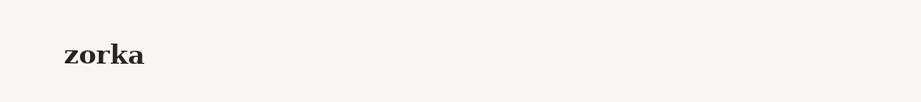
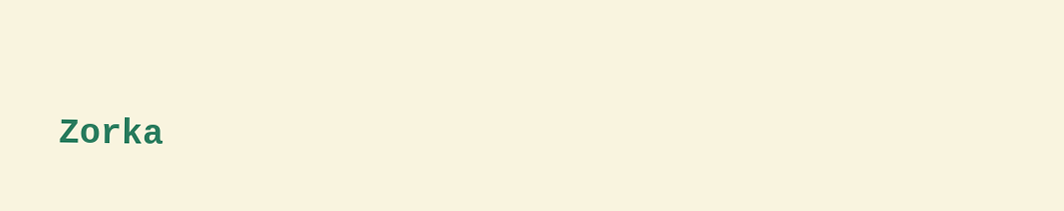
- zorka
+ Zorka

